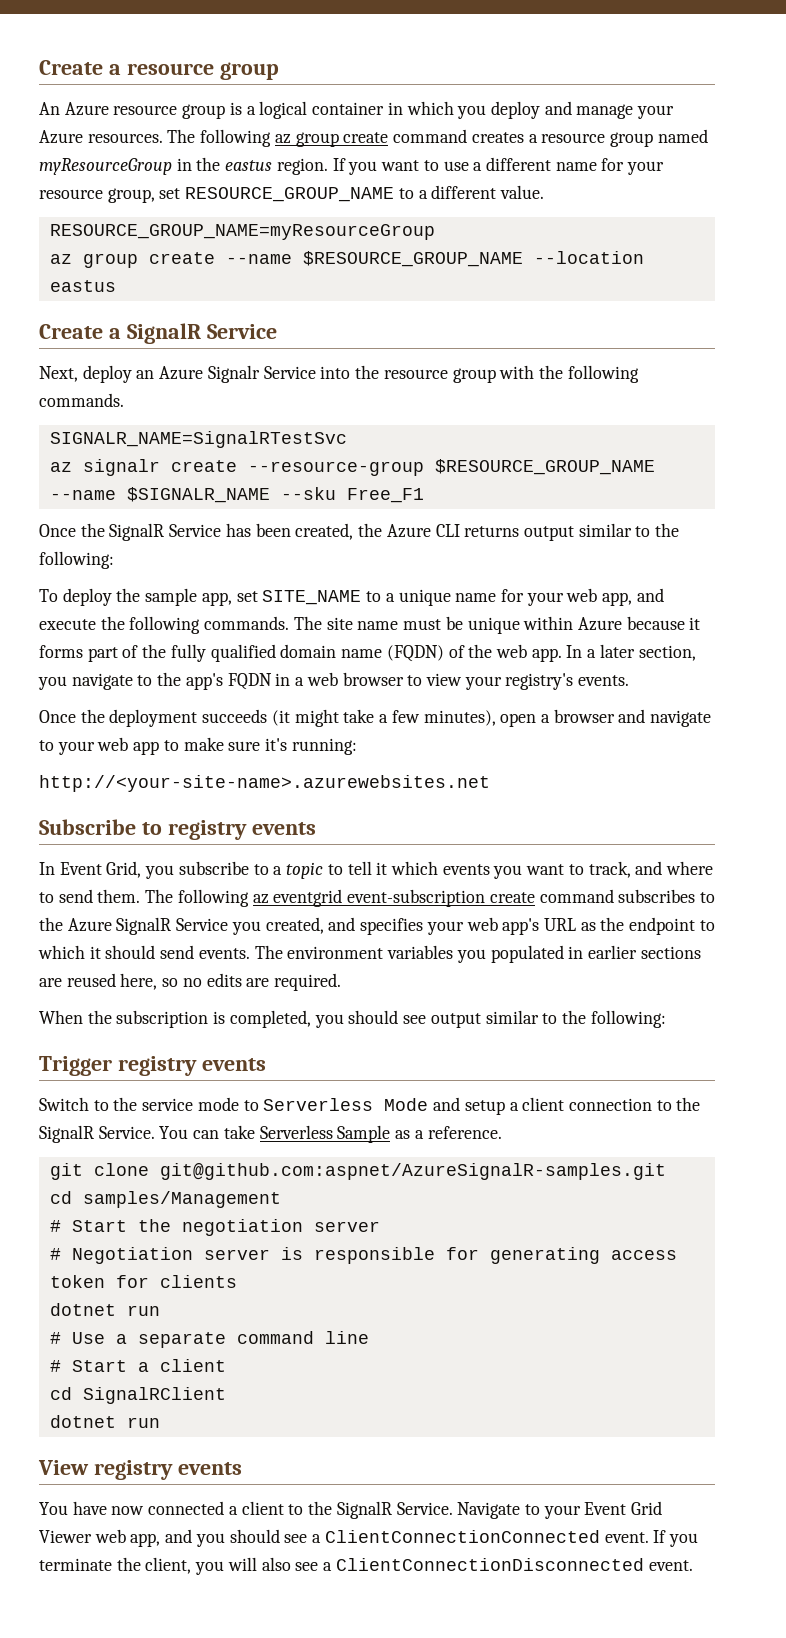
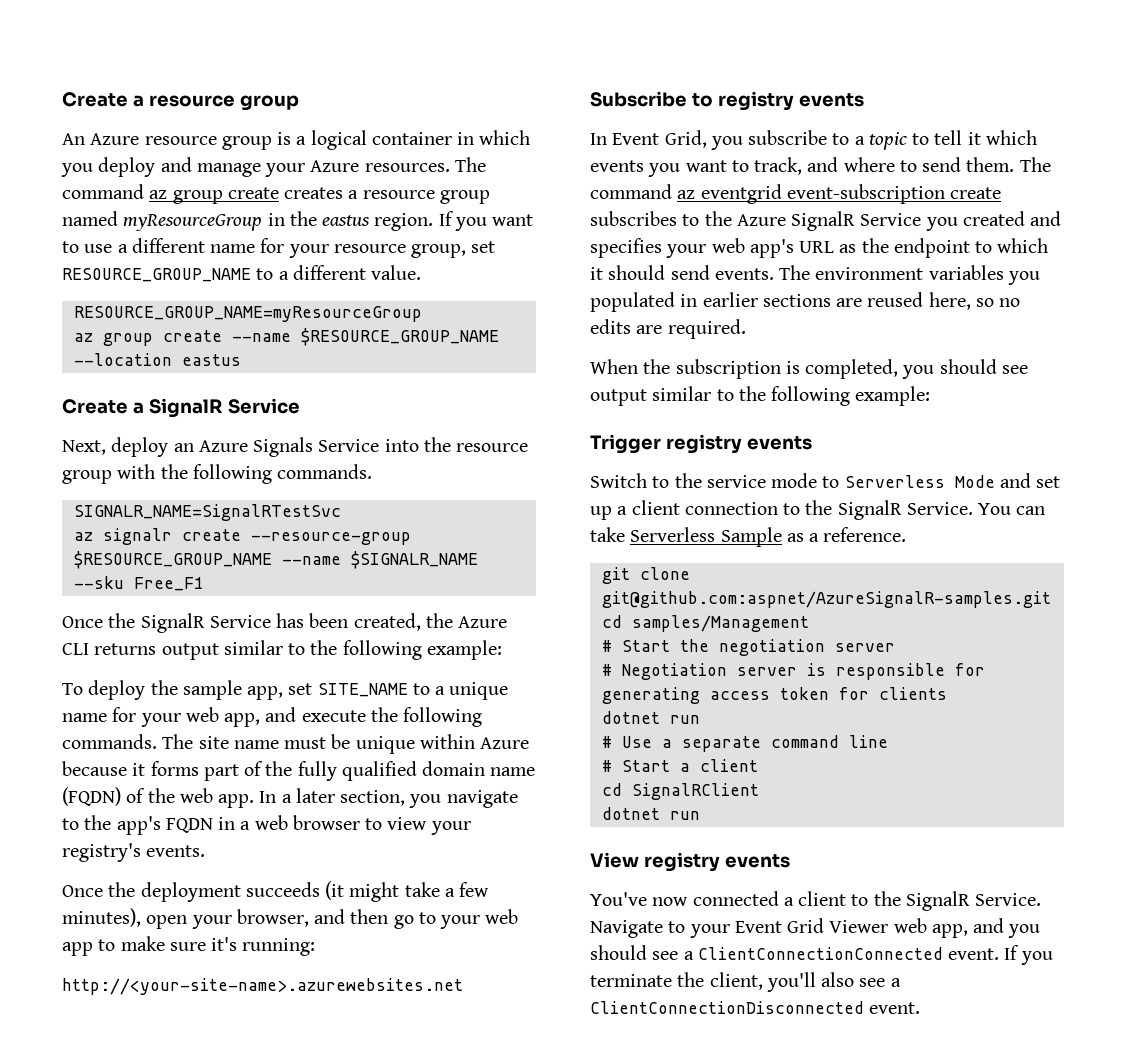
- The following az group create command creates a resource group named myResourceGroup in the eastus region.
+ The command az group create creates a resource group named myResourceGroup in the eastus region.
- Next, deploy an Azure Signalr Service into the resource group with the following commands.
+ Next, deploy an Azure Signals Service into the resource group with the following commands.
- Once the SignalR Service has been created, the Azure CLI returns output similar to the following:
+ Once the SignalR Service has been created, the Azure CLI returns output similar to the following example:
- Once the deployment succeeds (it might take a few minutes), open a browser and navigate to your web app to make sure it's running:
+ Once the deployment succeeds (it might take a few minutes), open your browser, and then go to your web app to make sure it's running:
- The following az eventgrid event-subscription create command subscribes to the Azure SignalR Service you created, and specifies your web app's URL as the endpoint to which it should send events.
+ The command az eventgrid event-subscription create subscribes to the Azure SignalR Service you created and specifies your web app's URL as the endpoint to which it should send events.
- When the subscription is completed, you should see output similar to the following:
+ When the subscription is completed, you should see output similar to the following example:
- Switch to the service mode to Serverless Mode and setup a client connection to the SignalR Service.
+ Switch to the service mode to Serverless Mode and set up a client connection to the SignalR Service.
- You have now connected a client to the SignalR Service.
+ You've now connected a client to the SignalR Service.
- If you terminate the client, you will also see a ClientConnectionDisconnected event.
+ If you terminate the client, you'll also see a ClientConnectionDisconnected event.

